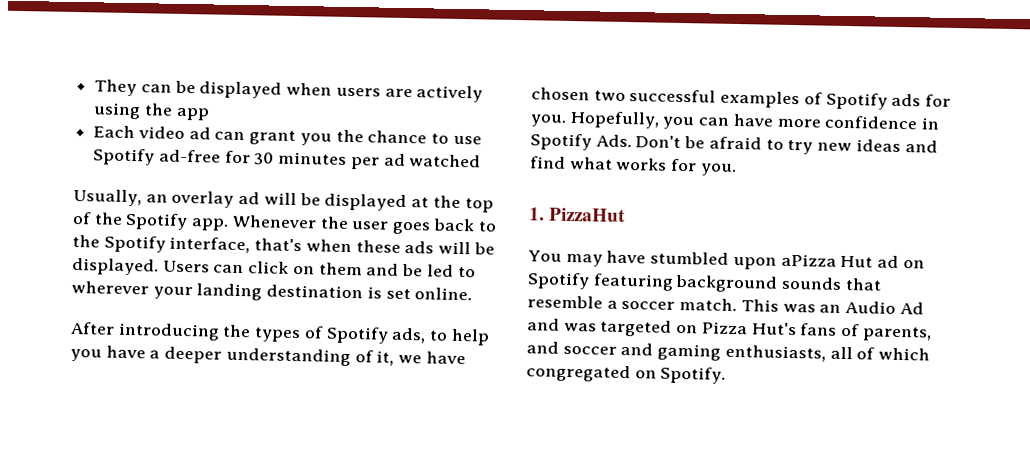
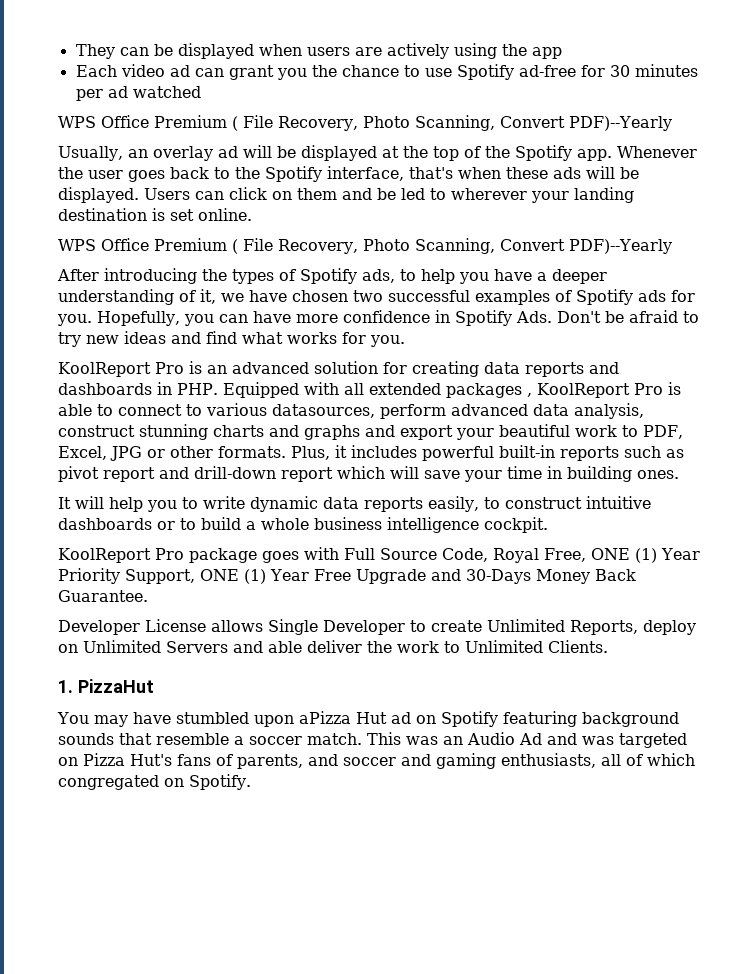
  Each video ad can grant you the chance to use Spotify ad-free for 30 minutes per ad watched
+ WPS Office Premium ( File Recovery, Photo Scanning, Convert PDF)--Yearly
  Users can click on them and be led to wherever your landing destination is set online.
+ WPS Office Premium ( File Recovery, Photo Scanning, Convert PDF)--Yearly
+ KoolReport Pro is an advanced solution for creating data reports and dashboards in PHP. Equipped with all extended packages , KoolReport Pro is able to connect to various datasources, perform advanced data analysis, construct stunning charts and graphs and export your beautiful work to PDF, Excel, JPG or other formats. Plus, it includes powerful built-in reports such as pivot report and drill-down report which will save your time in building ones.
+ It will help you to write dynamic data reports easily, to construct intuitive dashboards or to build a whole business intelligence cockpit.
+ KoolReport Pro package goes with Full Source Code, Royal Free, ONE (1) Year Priority Support, ONE (1) Year Free Upgrade and 30-Days Money Back Guarantee.
+ Developer License allows Single Developer to create Unlimited Reports, deploy on Unlimited Servers and able deliver the work to Unlimited Clients.

